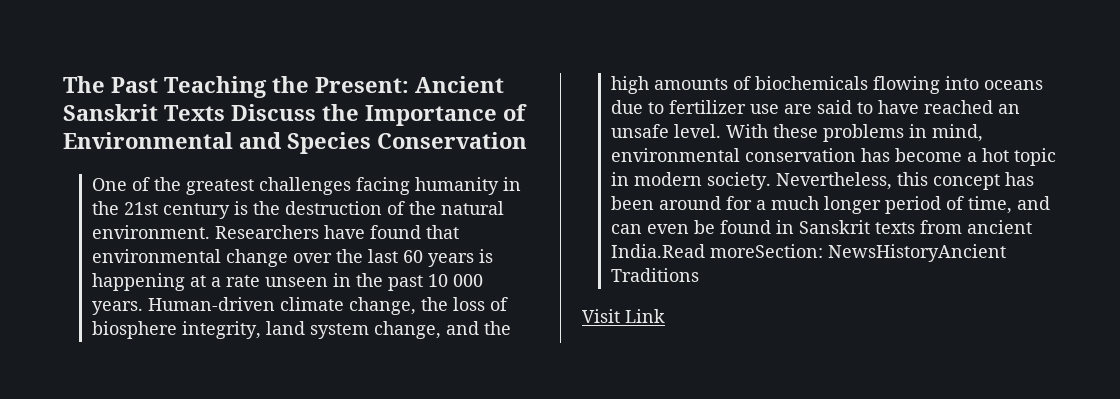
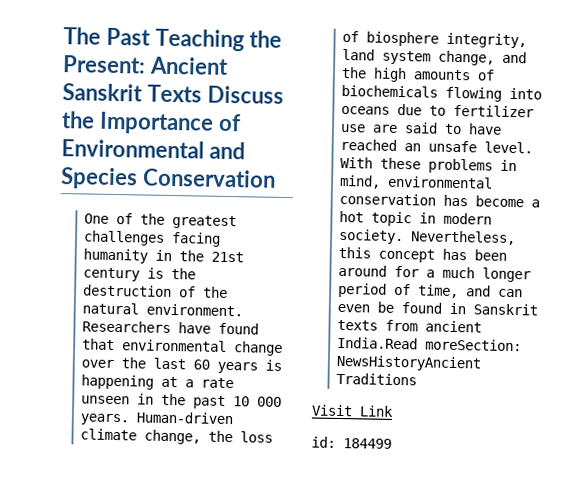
+ id: 184499

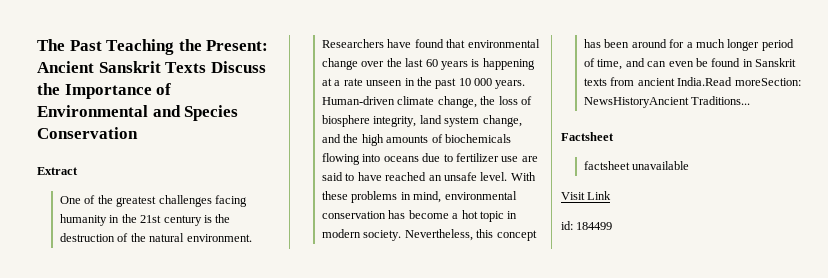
+ Extract
- Nevertheless, this concept has been around for a much longer period of time, and can even be found in Sanskrit texts from ancient India.Read moreSection: NewsHistoryAncient Traditions
+ Nevertheless, this concept has been around for a much longer period of time, and can even be found in Sanskrit texts from ancient India.Read moreSection: NewsHistoryAncient Traditions...
+ Factsheet
+ factsheet unavailable

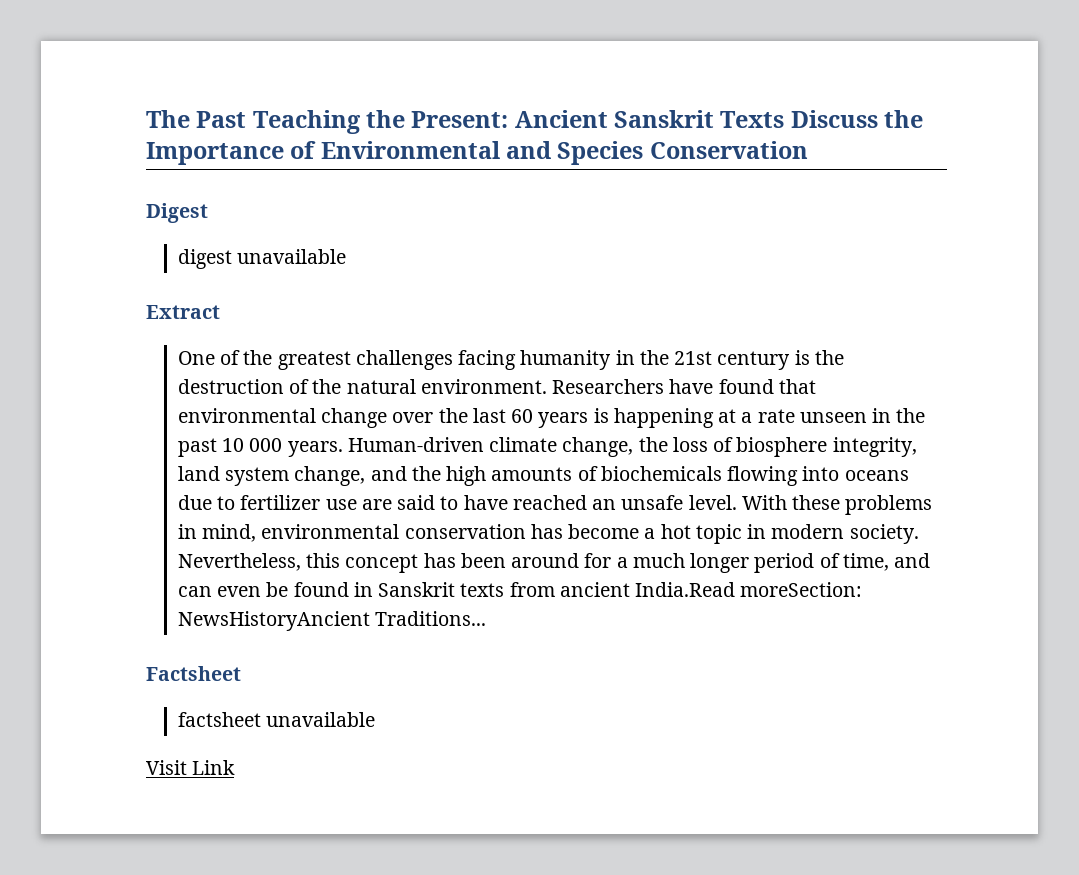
+ Digest
+ digest unavailable
- id: 184499

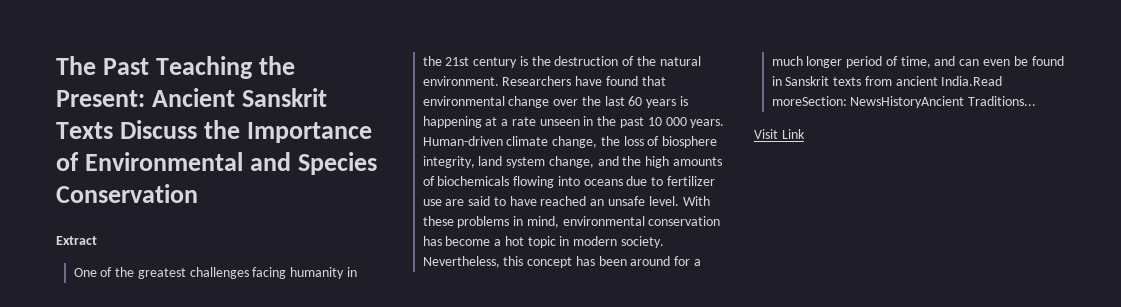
- Digest
- digest unavailable
- Factsheet
- factsheet unavailable

